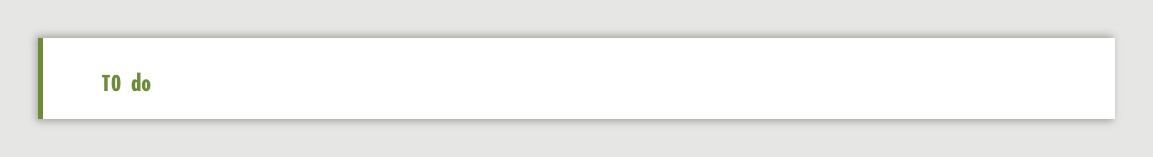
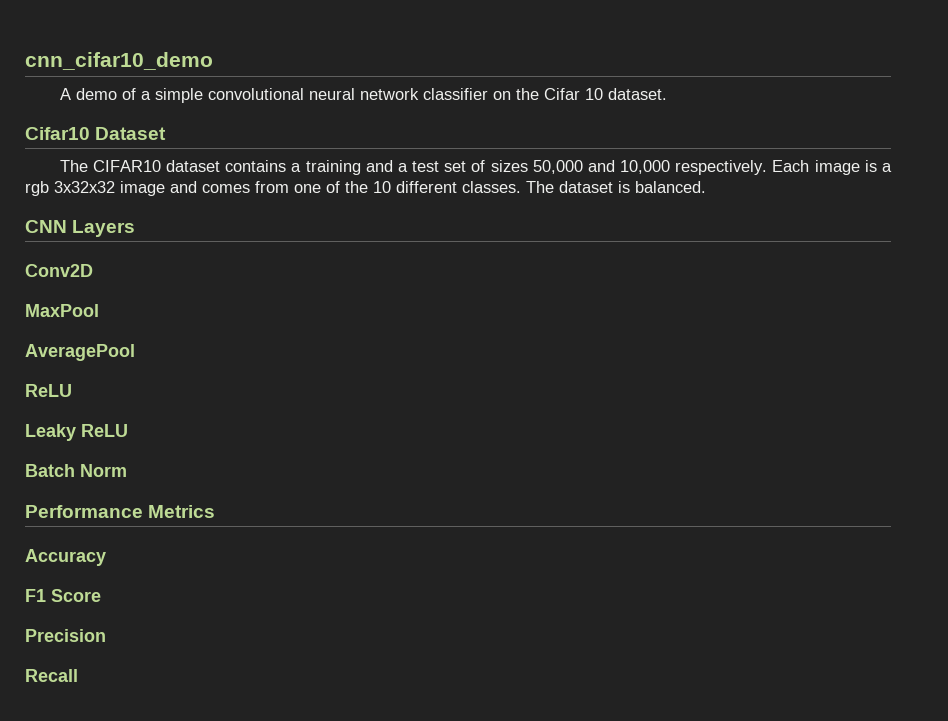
- TO do
+ cnn_cifar10_demo
+ A demo of a simple convolutional neural network classifier on the Cifar 10 dataset.
+ Cifar10 Dataset
+ The CIFAR10 dataset contains a training and a test set of sizes 50,000 and 10,000 respectively. Each image is a rgb 3x32x32 image and comes from one of the 10 different classes. The dataset is balanced.
+ CNN Layers
+ Conv2D
+ MaxPool
+ AveragePool
+ ReLU
+ Leaky ReLU
+ Batch Norm
+ Performance Metrics
+ Accuracy
+ F1 Score
+ Precision
+ Recall

